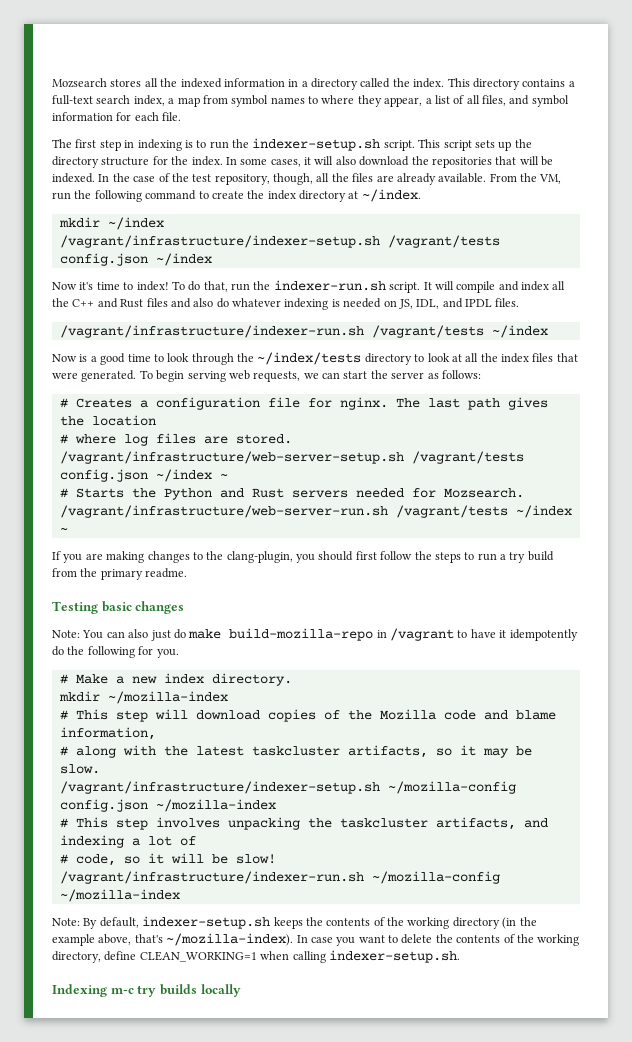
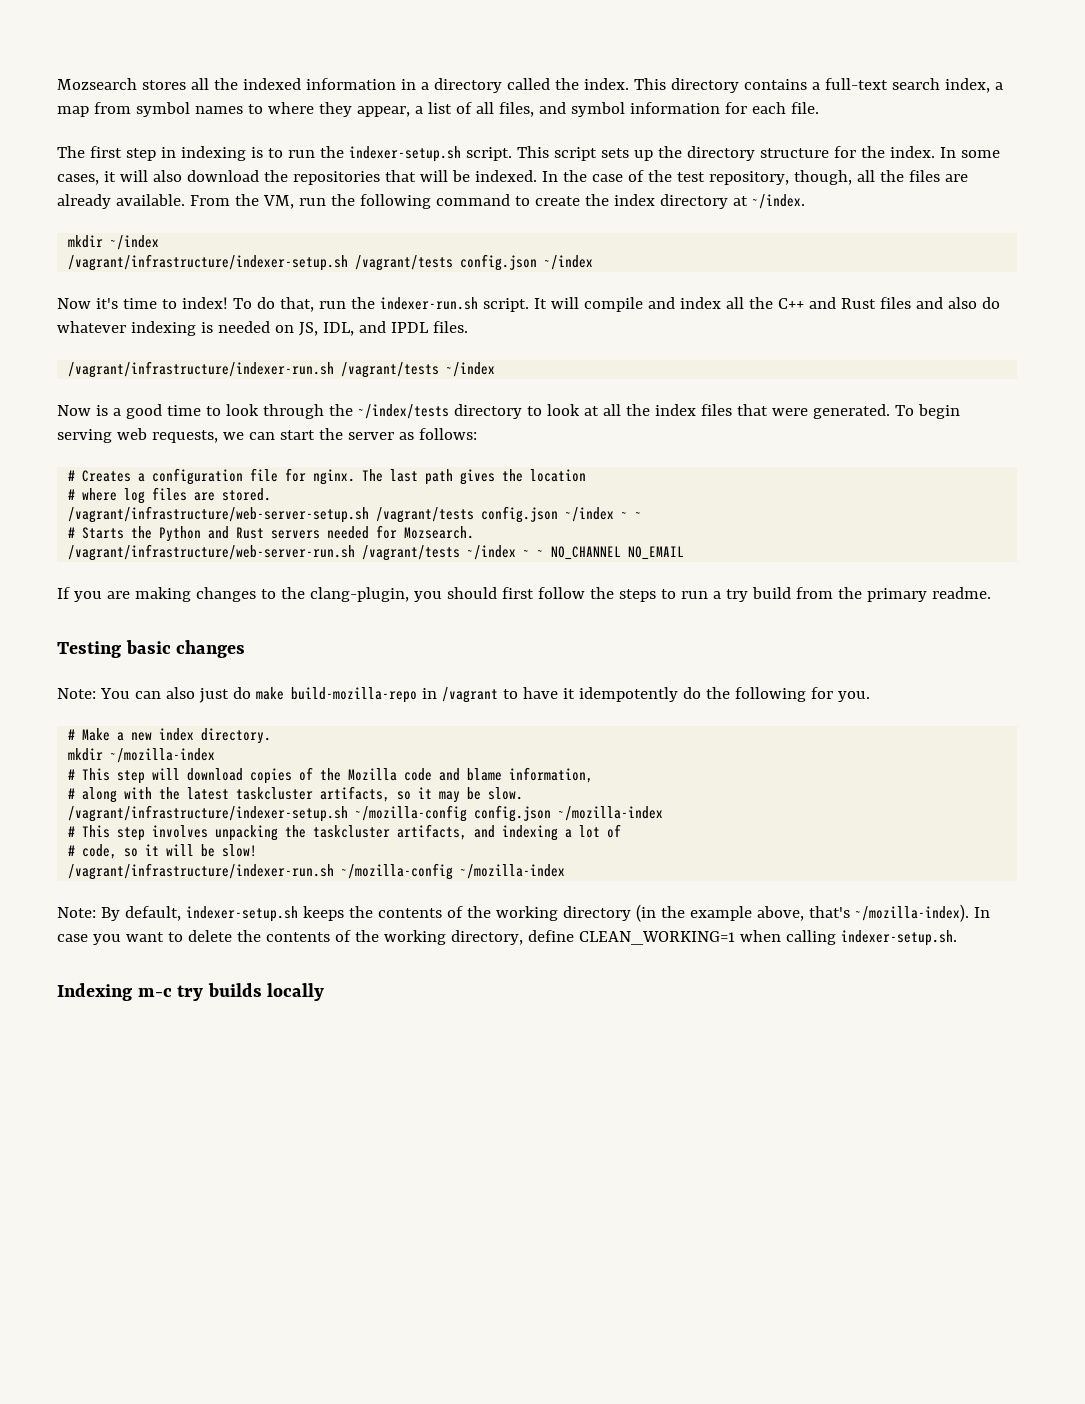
- /vagrant/infrastructure/web-server-setup.sh /vagrant/tests config.json ~/index ~
+ /vagrant/infrastructure/web-server-setup.sh /vagrant/tests config.json ~/index ~ ~
- /vagrant/infrastructure/web-server-run.sh /vagrant/tests ~/index ~
+ /vagrant/infrastructure/web-server-run.sh /vagrant/tests ~/index ~ ~ NO_CHANNEL NO_EMAIL

